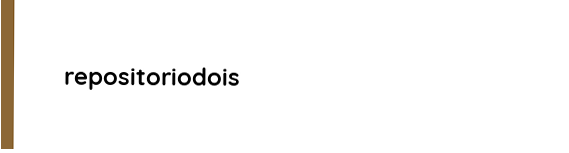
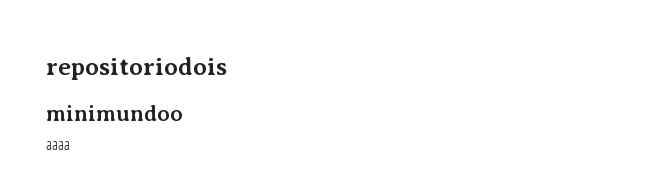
+ minimundoo
+ aaaa

